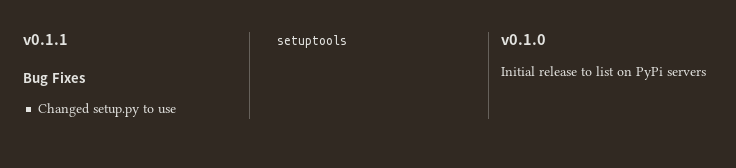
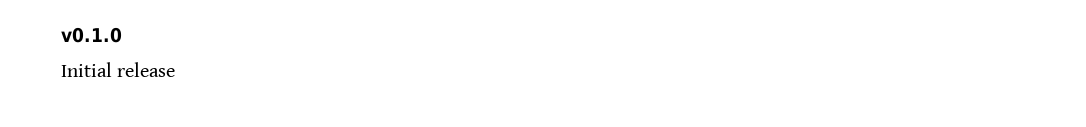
- v0.1.1
- Bug Fixes
- Changed setup.py to use setuptools
  v0.1.0
- Initial release to list on PyPi servers
+ Initial release

